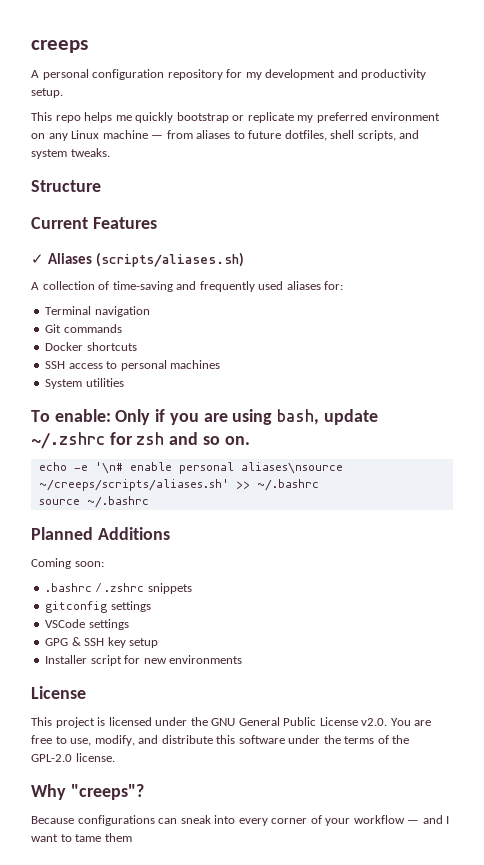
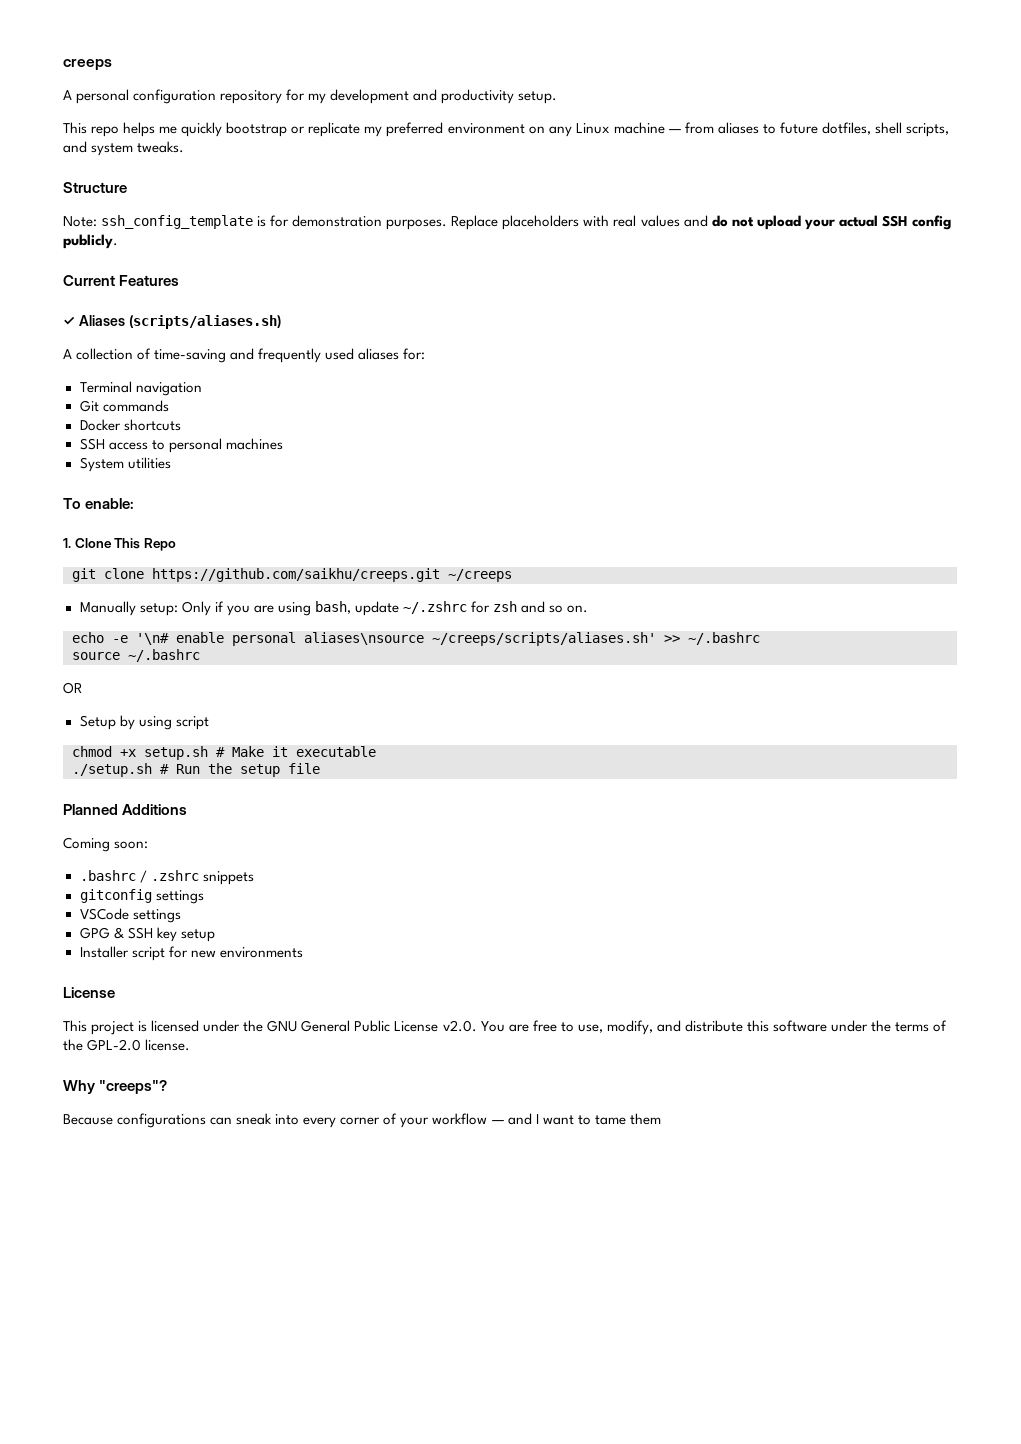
+ Note: ssh_config_template is for demonstration purposes. Replace placeholders with real values and do not upload your actual SSH config publicly.
- To enable: Only if you are using bash, update ~/.zshrc for zsh and so on.
+ To enable:
+ 1. Clone This Repo
+ git clone https://github.com/saikhu/creeps.git ~/creeps
+ Manually setup: Only if you are using bash, update ~/.zshrc for zsh and so on.
+ OR
+ Setup by using script
+ chmod +x setup.sh # Make it executable
+ ./setup.sh # Run the setup file

